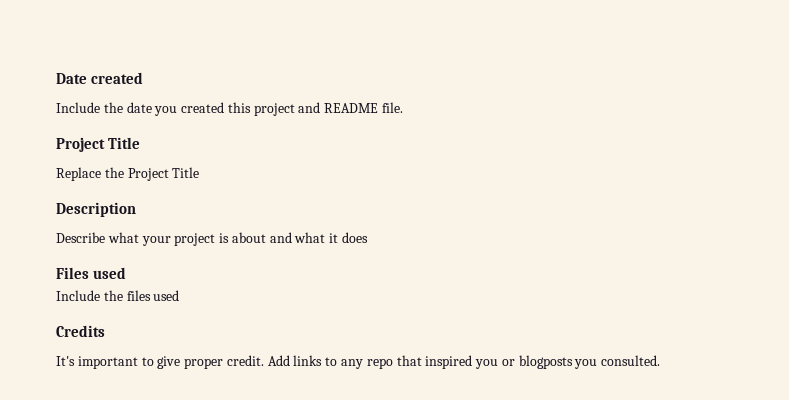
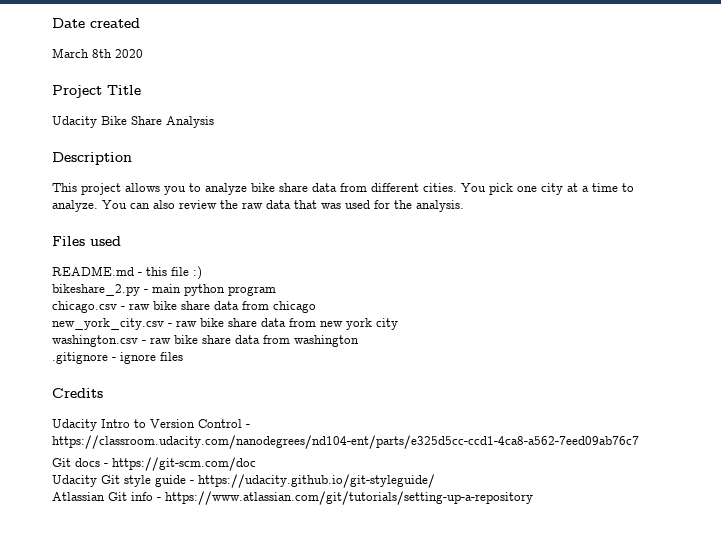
- Include the date you created this project and README file.
+ March 8th 2020
  Project Title
- Replace the Project Title
+ Udacity Bike Share Analysis
  Description
- Describe what your project is about and what it does
+ This project allows you to analyze bike share data from different cities. You pick one city at a time to analyze. You can also review the raw data that was used for the analysis.
  Files used
- Include the files used
+ README.md - this file :)
+ bikeshare_2.py - main python program
+ chicago.csv - raw bike share data from chicago
+ new_york_city.csv - raw bike share data from new york city
+ washington.csv - raw bike share data from washington
+ .gitignore - ignore files
- It's important to give proper credit. Add links to any repo that inspired you or blogposts you consulted.
+ Udacity Intro to Version Control - https://classroom.udacity.com/nanodegrees/nd104-ent/parts/e325d5cc-ccd1-4ca8-a562-7eed09ab76c7
+ Git docs - https://git-scm.com/doc
+ Udacity Git style guide - https://udacity.github.io/git-styleguide/
+ Atlassian Git info - https://www.atlassian.com/git/tutorials/setting-up-a-repository

